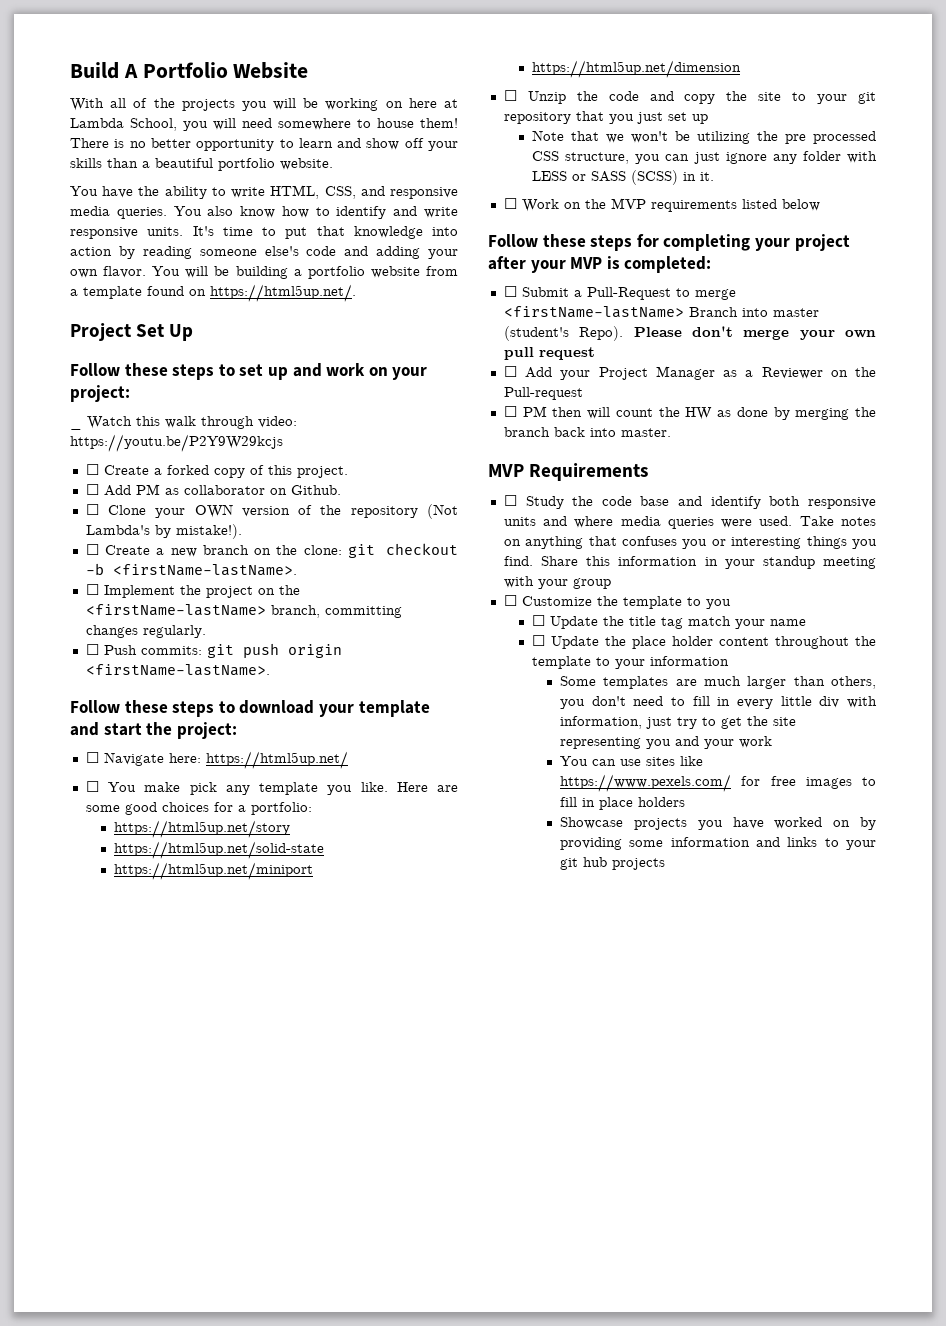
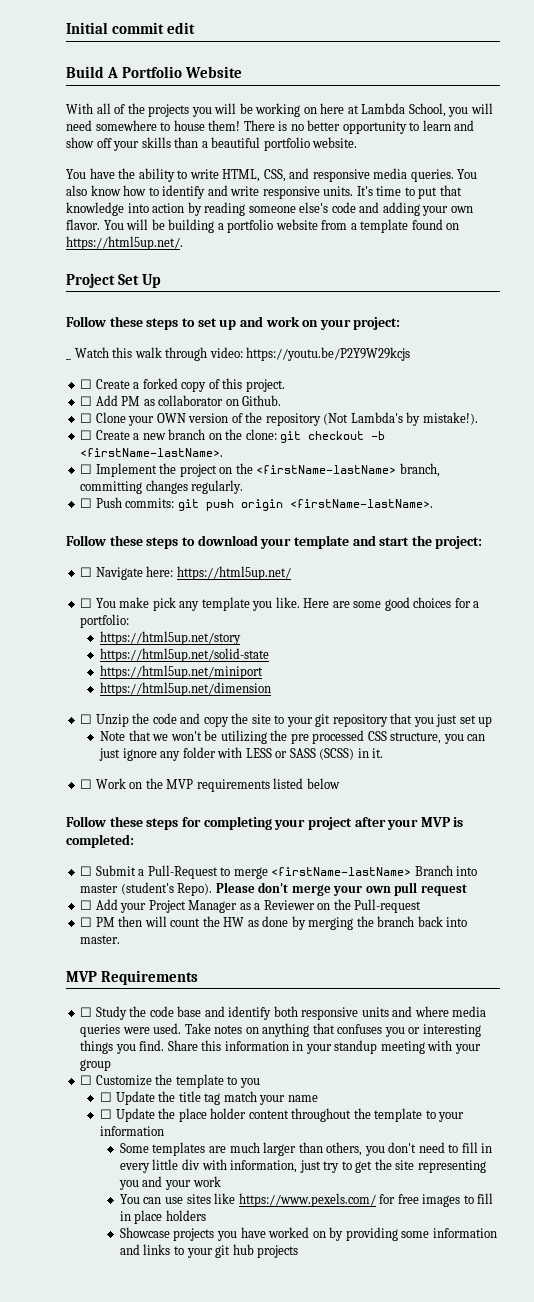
+ Initial commit edit

